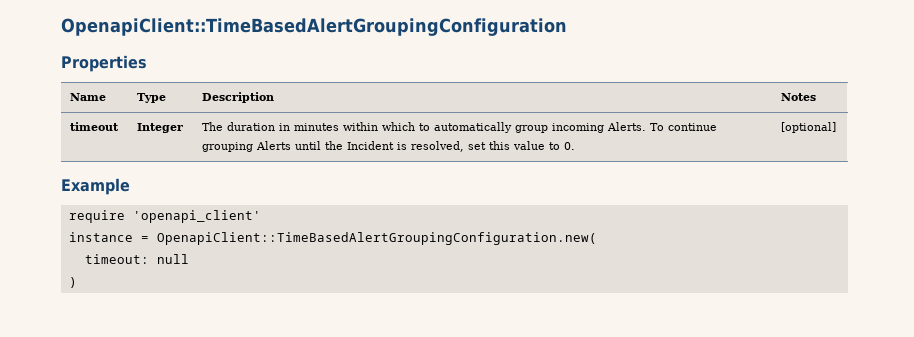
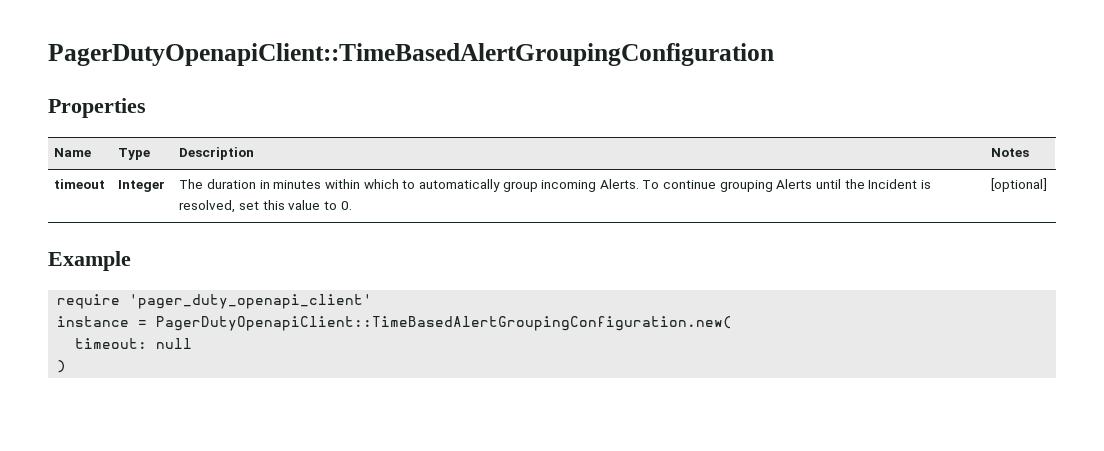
- OpenapiClient::TimeBasedAlertGroupingConfiguration
+ PagerDutyOpenapiClient::TimeBasedAlertGroupingConfiguration
- require 'openapi_client'
+ require 'pager_duty_openapi_client'
- instance = OpenapiClient::TimeBasedAlertGroupingConfiguration.new(
+ instance = PagerDutyOpenapiClient::TimeBasedAlertGroupingConfiguration.new(

